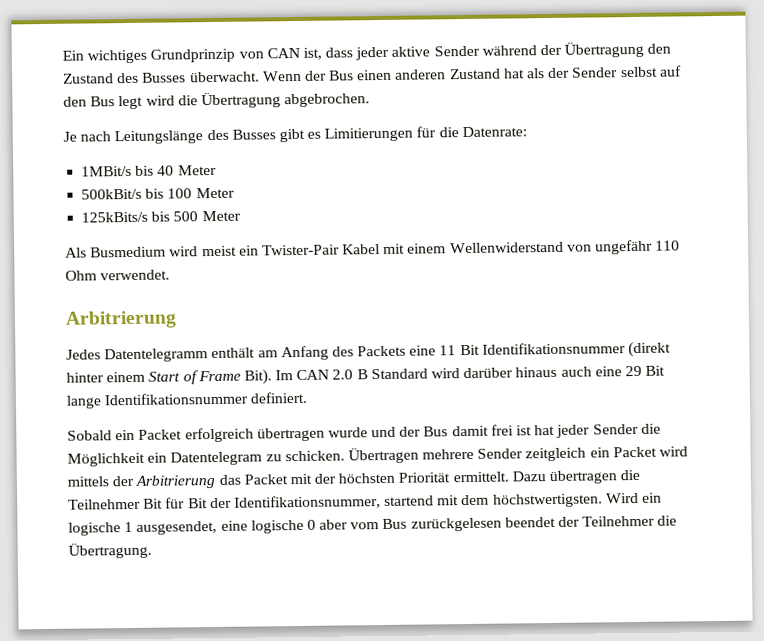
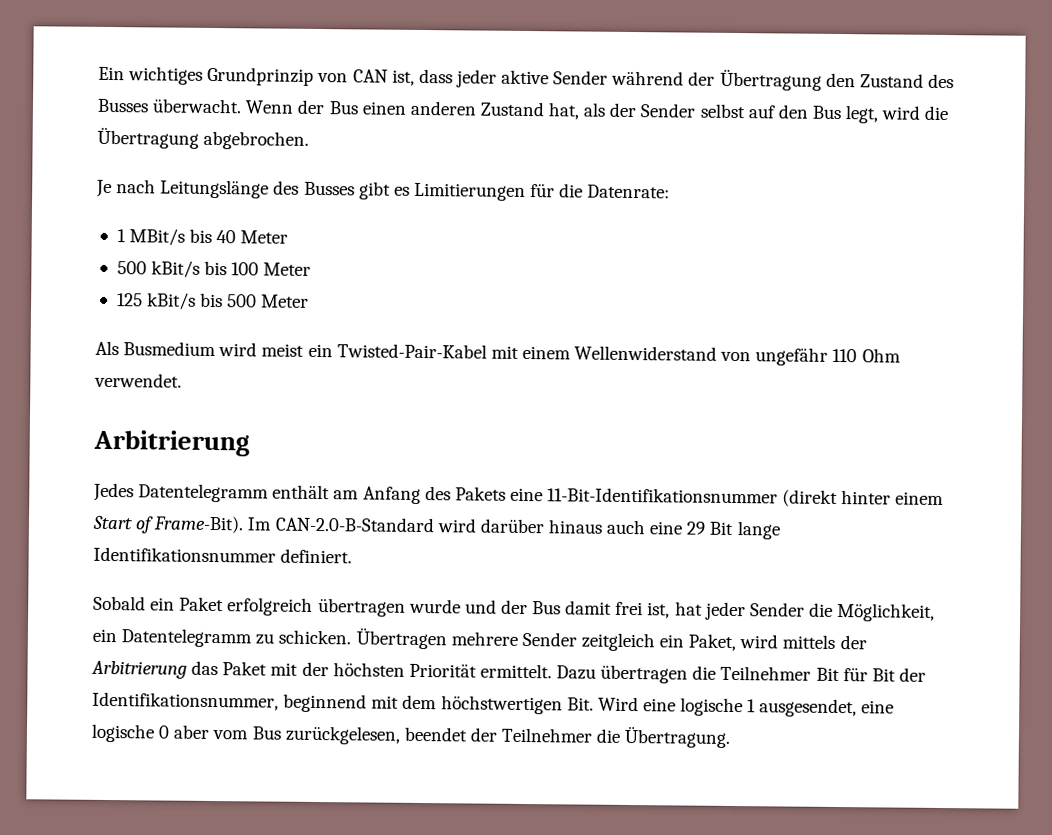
- Wenn der Bus einen anderen Zustand hat als der Sender selbst auf den Bus legt wird die Übertragung abgebrochen.
+ Wenn der Bus einen anderen Zustand hat, als der Sender selbst auf den Bus legt, wird die Übertragung abgebrochen.
- 1MBit/s bis 40 Meter
+ 1 MBit/s bis 40 Meter
- 500kBit/s bis 100 Meter
+ 500 kBit/s bis 100 Meter
- 125kBits/s bis 500 Meter
+ 125 kBit/s bis 500 Meter
- Als Busmedium wird meist ein Twister-Pair Kabel mit einem Wellenwiderstand von ungefähr 110 Ohm verwendet.
+ Als Busmedium wird meist ein Twisted-Pair-Kabel mit einem Wellenwiderstand von ungefähr 110 Ohm verwendet.
- Jedes Datentelegramm enthält am Anfang des Packets eine 11 Bit Identifikationsnummer (direkt hinter einem Start of Frame Bit). Im CAN 2.0 B Standard wird darüber hinaus auch eine 29 Bit lange Identifikationsnummer definiert.
+ Jedes Datentelegramm enthält am Anfang des Pakets eine 11-Bit-Identifikationsnummer (direkt hinter einem Start of Frame-Bit). Im CAN-2.0-B-Standard wird darüber hinaus auch eine 29 Bit lange Identifikationsnummer definiert.
- Sobald ein Packet erfolgreich übertragen wurde und der Bus damit frei ist hat jeder Sender die Möglichkeit ein Datentelegram zu schicken.
+ Sobald ein Paket erfolgreich übertragen wurde und der Bus damit frei ist, hat jeder Sender die Möglichkeit, ein Datentelegramm zu schicken.
- Übertragen mehrere Sender zeitgleich ein Packet wird mittels der Arbitrierung das Packet mit der höchsten Priorität ermittelt.
+ Übertragen mehrere Sender zeitgleich ein Paket, wird mittels der Arbitrierung das Paket mit der höchsten Priorität ermittelt.
- Dazu übertragen die Teilnehmer Bit für Bit der Identifikationsnummer, startend mit dem höchstwertigsten. Wird ein logische 1 ausgesendet, eine logische 0 aber vom Bus zurückgelesen beendet der Teilnehmer die Übertragung.
+ Dazu übertragen die Teilnehmer Bit für Bit der Identifikationsnummer, beginnend mit dem höchstwertigen Bit. Wird eine logische 1 ausgesendet, eine logische 0 aber vom Bus zurückgelesen, beendet der Teilnehmer die Übertragung.

